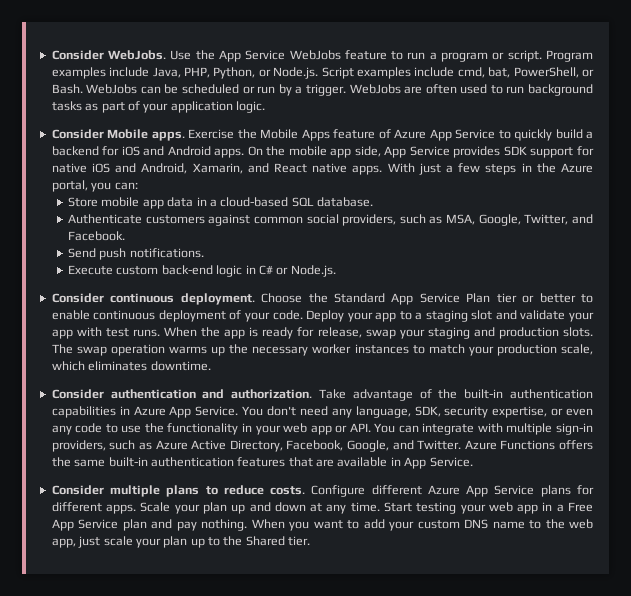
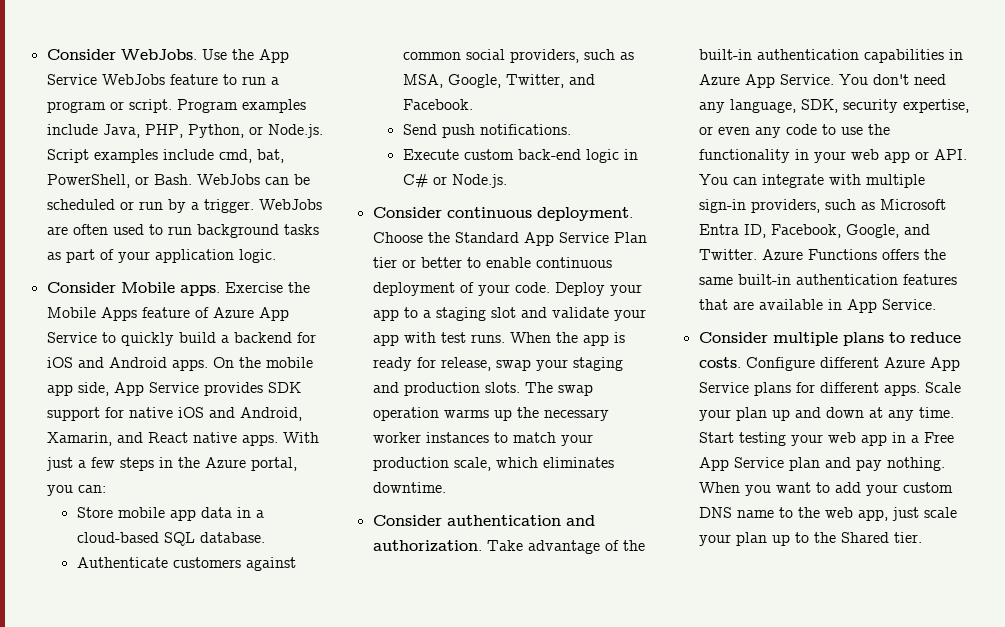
- You don't need any language, SDK, security expertise, or even any code to use the functionality in your web app or API. You can integrate with multiple sign-in providers, such as Azure Active Directory, Facebook, Google, and Twitter.
+ You don't need any language, SDK, security expertise, or even any code to use the functionality in your web app or API. You can integrate with multiple sign-in providers, such as Microsoft Entra ID, Facebook, Google, and Twitter.

